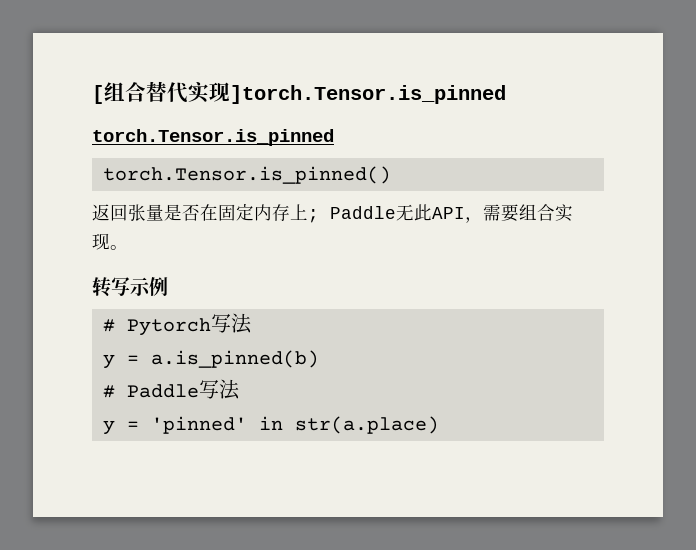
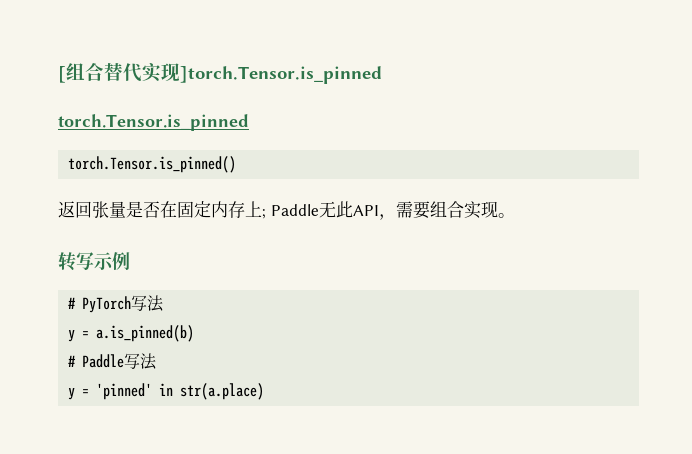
- # Pytorch写法
+ # PyTorch写法

